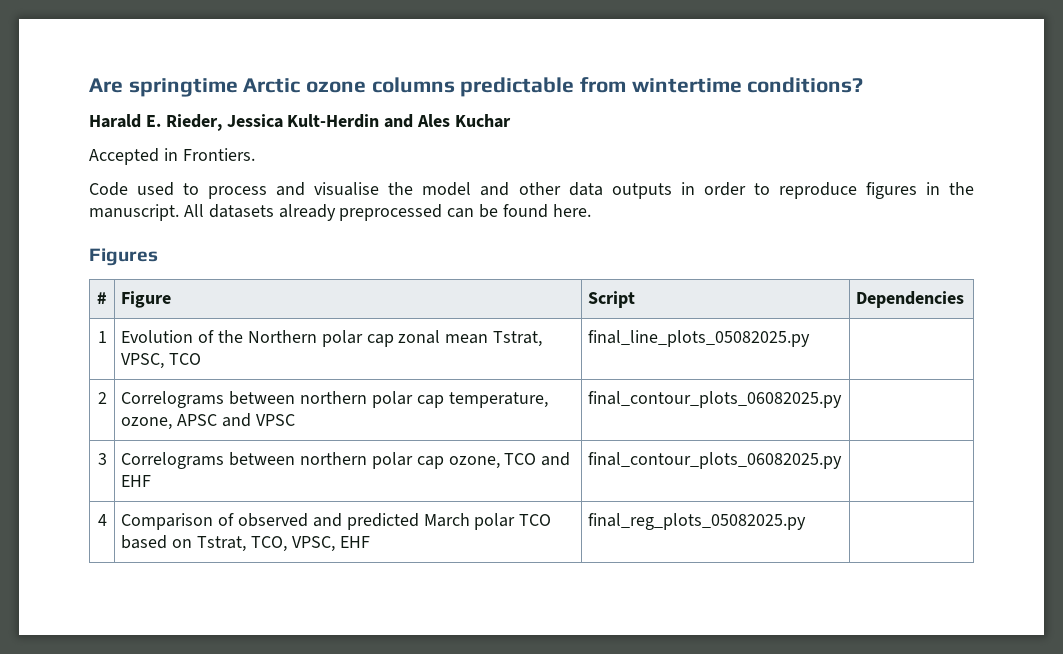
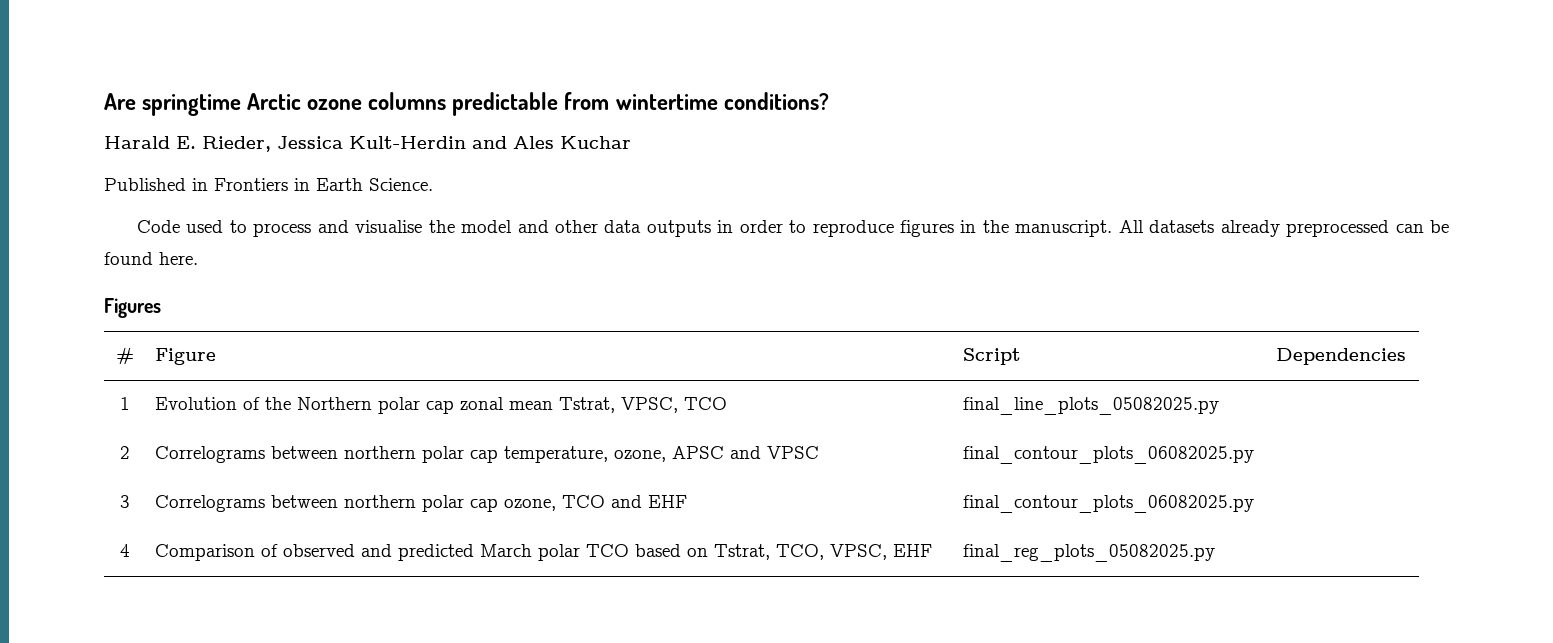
- Accepted in Frontiers.
+ Published in Frontiers in Earth Science.

